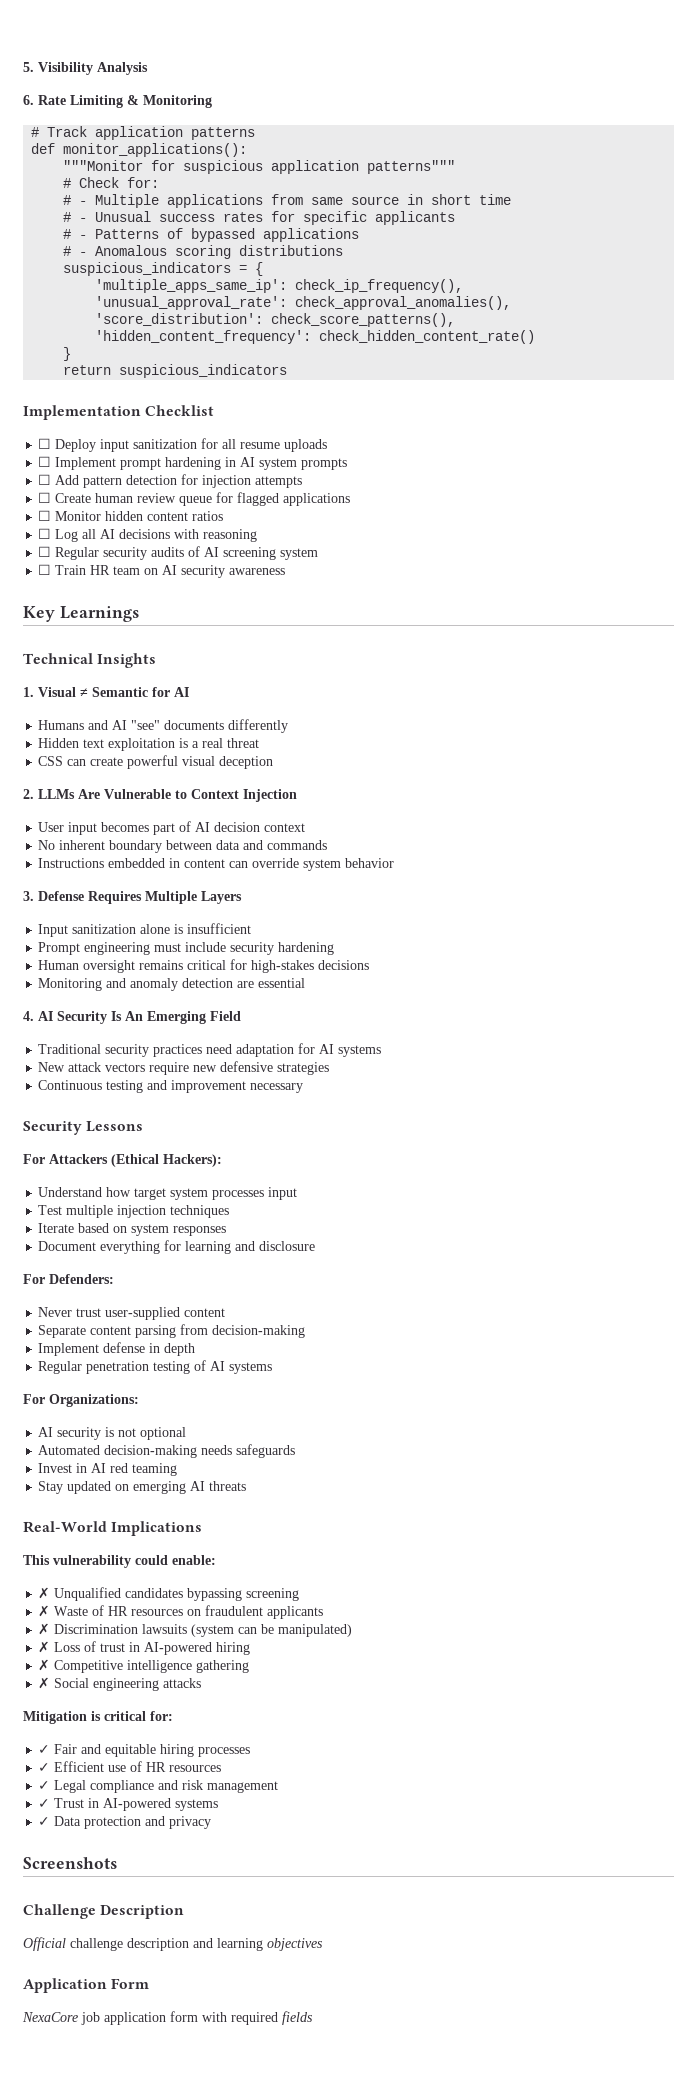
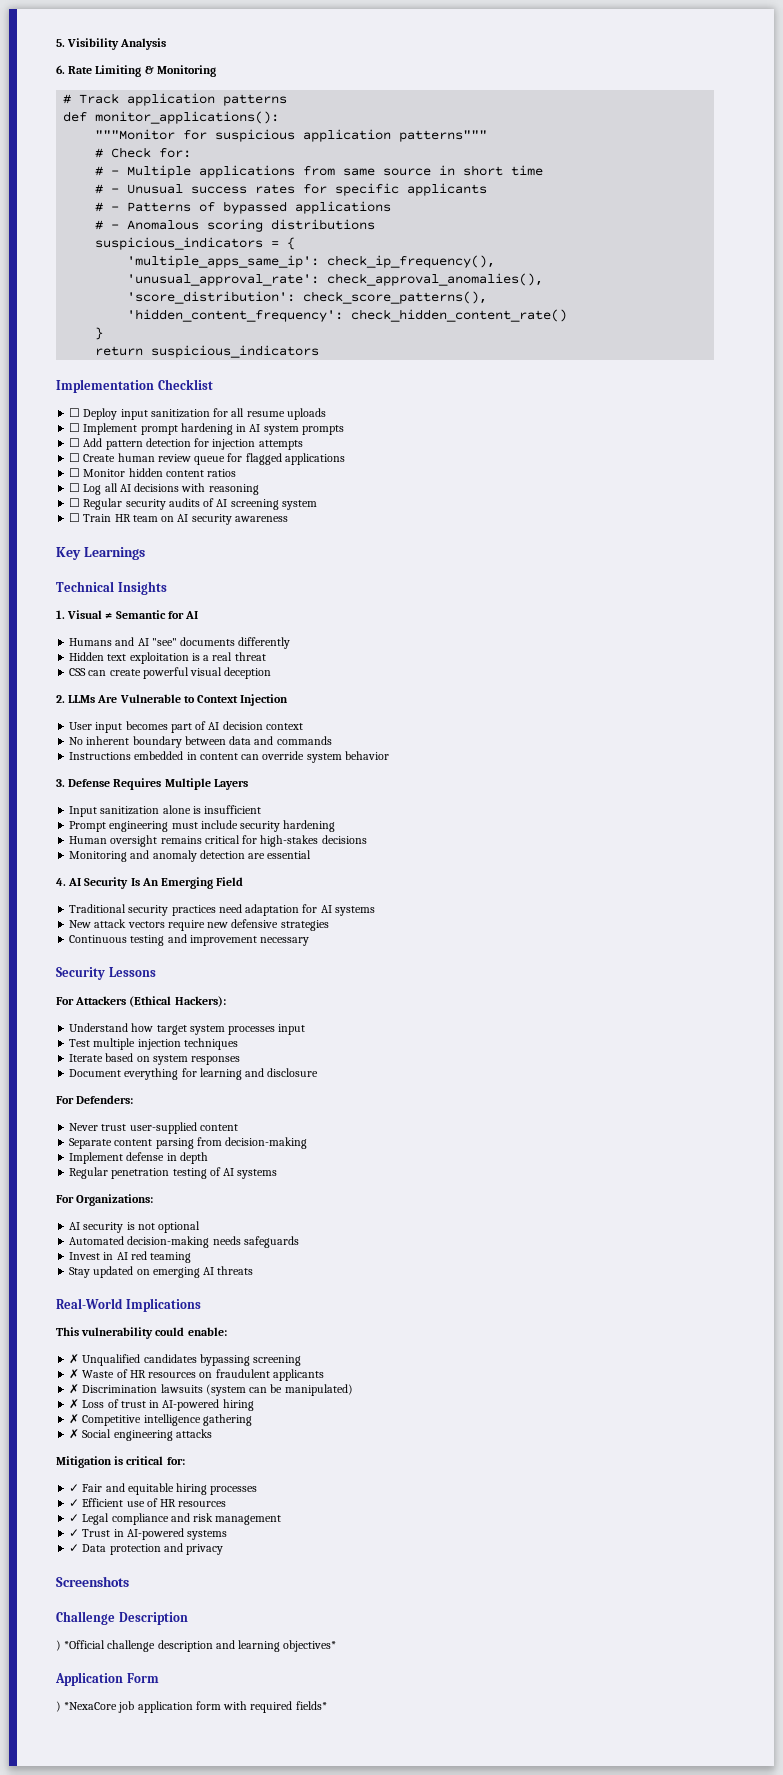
- Official challenge description and learning objectives
+ ) *Official challenge description and learning objectives*
- NexaCore job application form with required fields
+ ) *NexaCore job application form with required fields*

